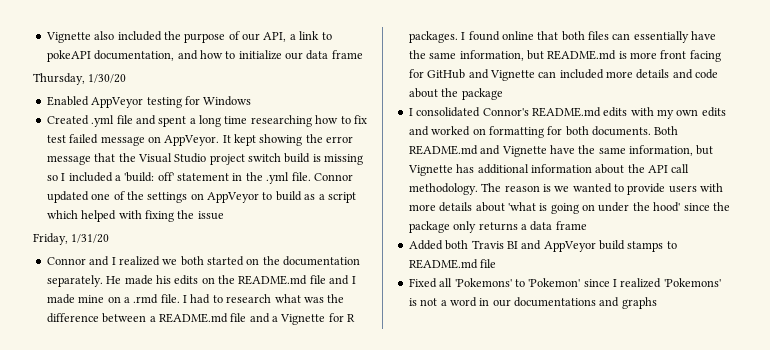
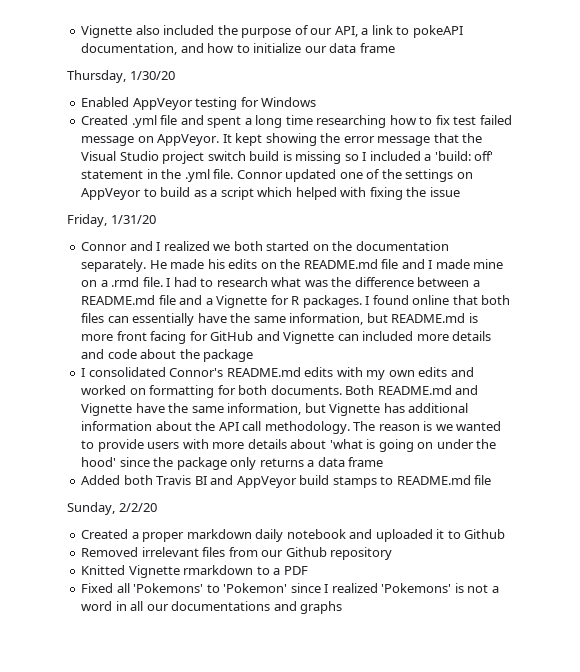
+ Sunday, 2/2/20
+ Created a proper markdown daily notebook and uploaded it to Github
+ Removed irrelevant files from our Github repository
+ Knitted Vignette rmarkdown to a PDF
- Fixed all 'Pokemons' to 'Pokemon' since I realized 'Pokemons' is not a word in our documentations and graphs
+ Fixed all 'Pokemons' to 'Pokemon' since I realized 'Pokemons' is not a word in all our documentations and graphs

